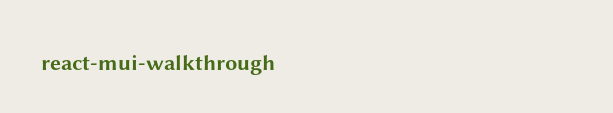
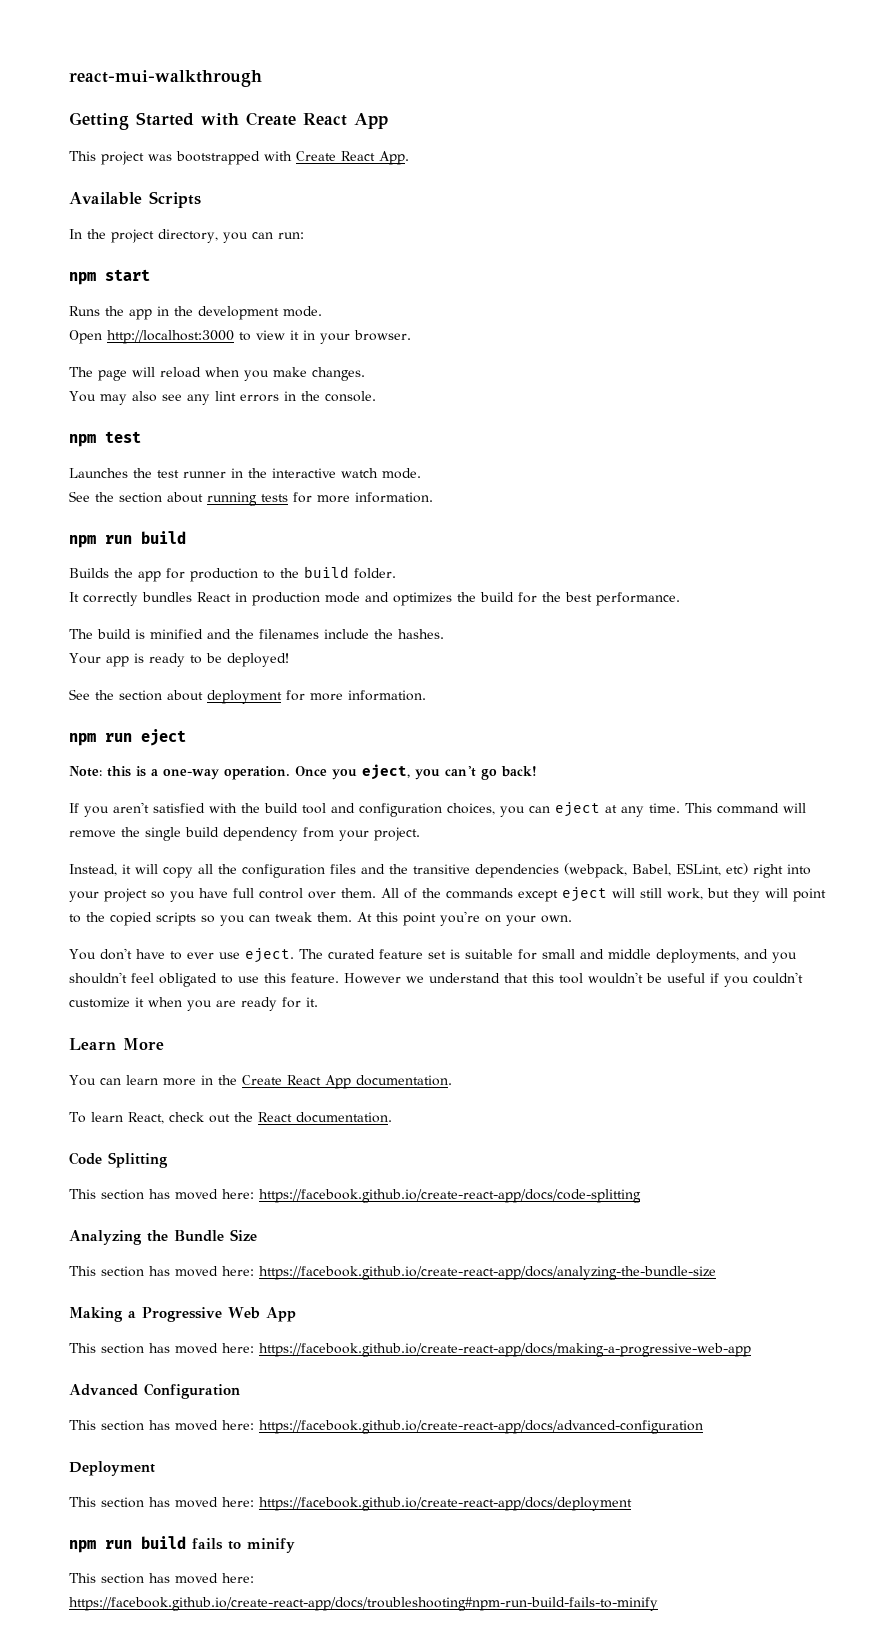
+ Getting Started with Create React App
+ This project was bootstrapped with Create React App.
+ Available Scripts
+ In the project directory, you can run:
+ npm start
+ Runs the app in the development mode.
+ Open http://localhost:3000 to view it in your browser.
+ The page will reload when you make changes.
+ You may also see any lint errors in the console.
+ npm test
+ Launches the test runner in the interactive watch mode.
+ See the section about running tests for more information.
+ npm run build
+ Builds the app for production to the build folder.
+ It correctly bundles React in production mode and optimizes the build for the best performance.
+ The build is minified and the filenames include the hashes.
+ Your app is ready to be deployed!
+ See the section about deployment for more information.
+ npm run eject
+ Note: this is a one-way operation. Once you eject, you can't go back!
+ If you aren't satisfied with the build tool and configuration choices, you can eject at any time. This command will remove the single build dependency from your project.
+ Instead, it will copy all the configuration files and the transitive dependencies (webpack, Babel, ESLint, etc) right into your project so you have full control over them. All of the commands except eject will still work, but they will point to the copied scripts so you can tweak them. At this point you're on your own.
+ You don't have to ever use eject. The curated feature set is suitable for small and middle deployments, and you shouldn't feel obligated to use this feature. However we understand that this tool wouldn't be useful if you couldn't customize it when you are ready for it.
+ Learn More
+ You can learn more in the Create React App documentation.
+ To learn React, check out the React documentation.
+ Code Splitting
+ This section has moved here: https://facebook.github.io/create-react-app/docs/code-splitting
+ Analyzing the Bundle Size
+ This section has moved here: https://facebook.github.io/create-react-app/docs/analyzing-the-bundle-size
+ Making a Progressive Web App
+ This section has moved here: https://facebook.github.io/create-react-app/docs/making-a-progressive-web-app
+ Advanced Configuration
+ This section has moved here: https://facebook.github.io/create-react-app/docs/advanced-configuration
+ Deployment
+ This section has moved here: https://facebook.github.io/create-react-app/docs/deployment
+ npm run build fails to minify
+ This section has moved here: https://facebook.github.io/create-react-app/docs/troubleshooting#npm-run-build-fails-to-minify

